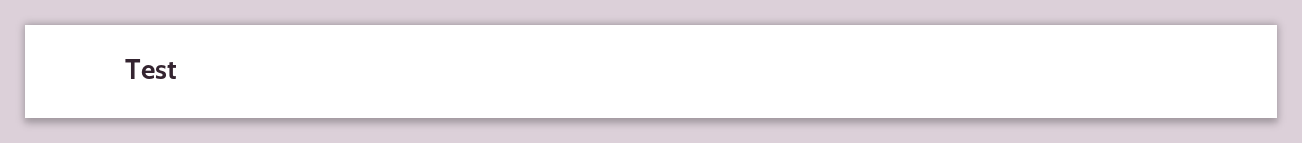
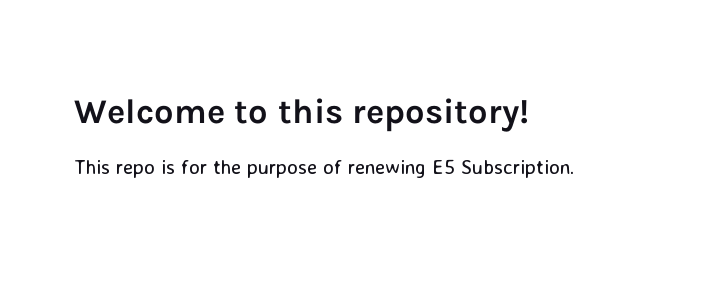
- Test
+ Welcome to this repository!
+ This repo is for the purpose of renewing E5 Subscription.

